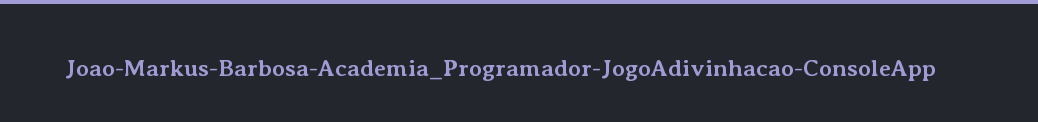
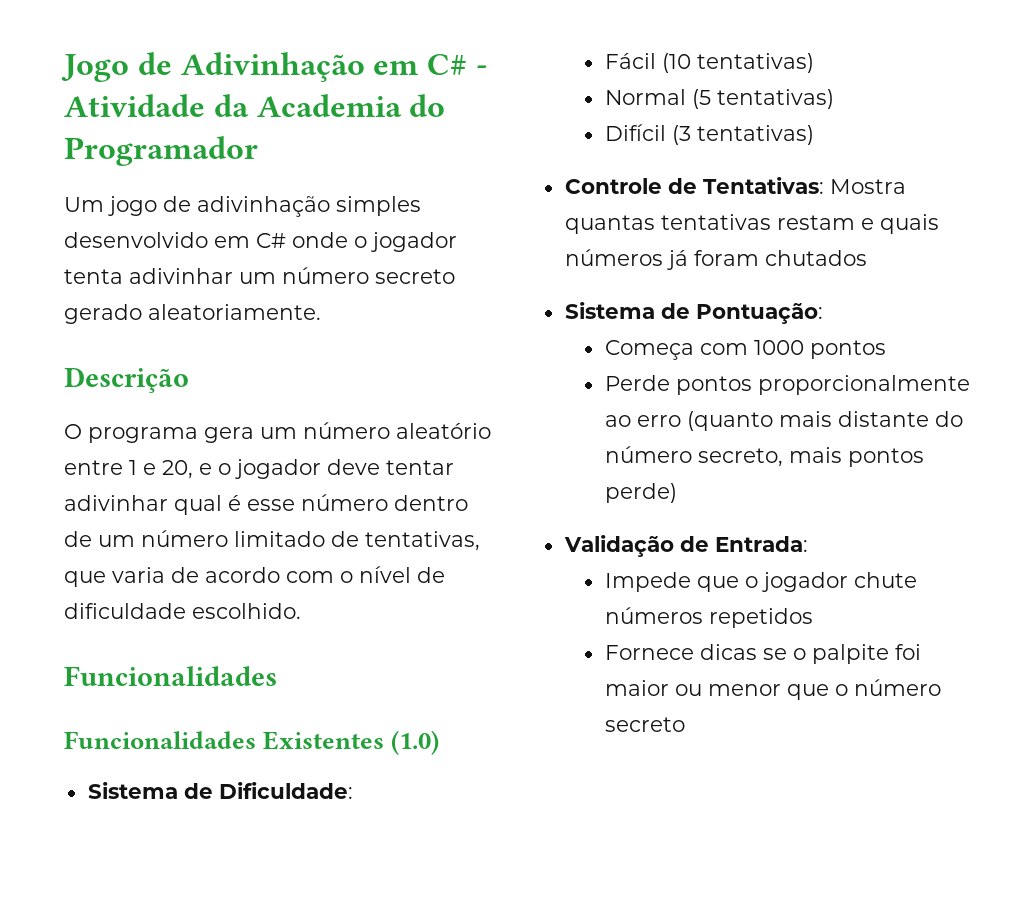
- Joao-Markus-Barbosa-Academia_Programador-JogoAdivinhacao-ConsoleApp
+ Jogo de Adivinhação em C# - Atividade da Academia do Programador
+ Um jogo de adivinhação simples desenvolvido em C# onde o jogador tenta adivinhar um número secreto gerado aleatoriamente.
+ Descrição
+ O programa gera um número aleatório entre 1 e 20, e o jogador deve tentar adivinhar qual é esse número dentro de um número limitado de tentativas, que varia de acordo com o nível de dificuldade escolhido.
+ Funcionalidades
+ Funcionalidades Existentes (1.0)
+ Sistema de Dificuldade:
+ Fácil (10 tentativas)
+ Normal (5 tentativas)
+ Difícil (3 tentativas)
+ Controle de Tentativas: Mostra quantas tentativas restam e quais números já foram chutados
+ Sistema de Pontuação:
+ Começa com 1000 pontos
+ Perde pontos proporcionalmente ao erro (quanto mais distante do número secreto, mais pontos perde)
+ Validação de Entrada:
+ Impede que o jogador chute números repetidos
+ Fornece dicas se o palpite foi maior ou menor que o número secreto

